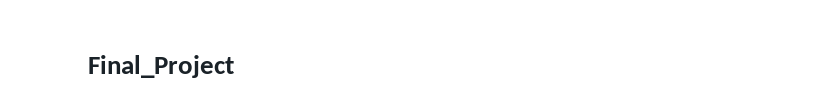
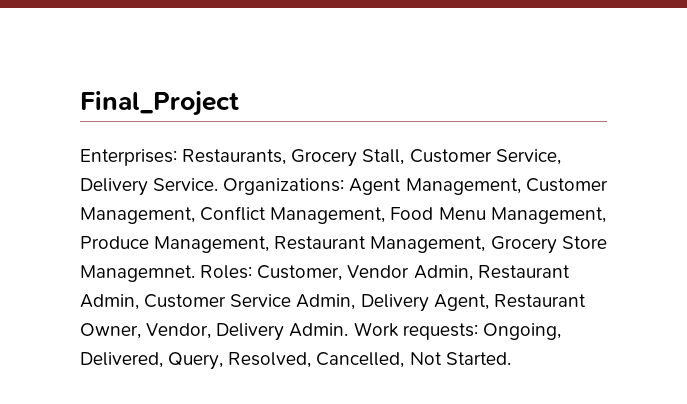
+ Enterprises: Restaurants, Grocery Stall, Customer Service, Delivery Service. Organizations: Agent Management, Customer Management, Conflict Management, Food Menu Management, Produce Management, Restaurant Management, Grocery Store Managemnet. Roles: Customer, Vendor Admin, Restaurant Admin, Customer Service Admin, Delivery Agent, Restaurant Owner, Vendor, Delivery Admin. Work requests: Ongoing, Delivered, Query, Resolved, Cancelled, Not Started.

